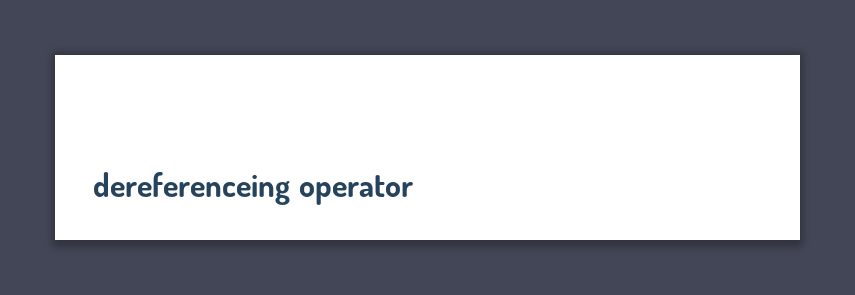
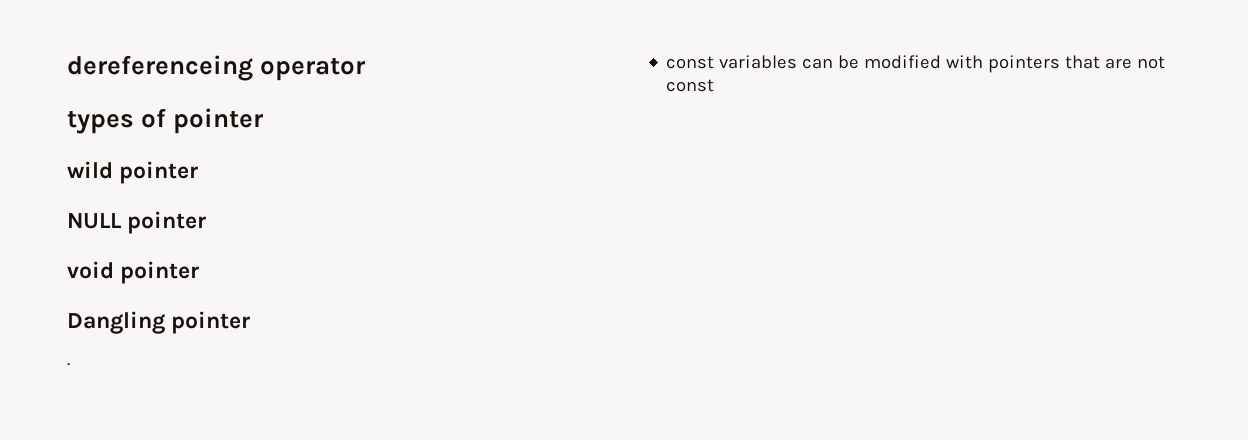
+ types of pointer
+ wild pointer
+ NULL pointer
+ void pointer
+ Dangling pointer
+ .
+ const variables can be modified with pointers that are not const

